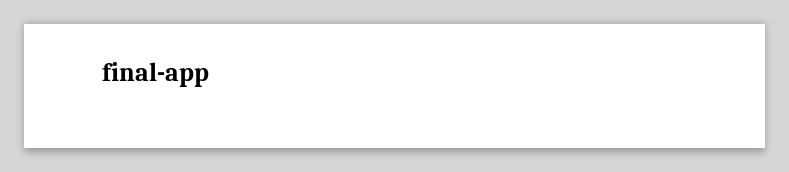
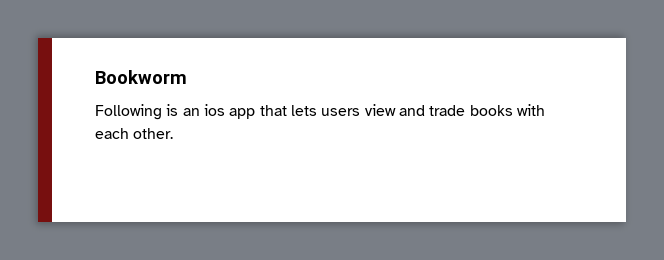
- final-app
+ Bookworm
+ Following is an ios app that lets users view and trade books with each other.

